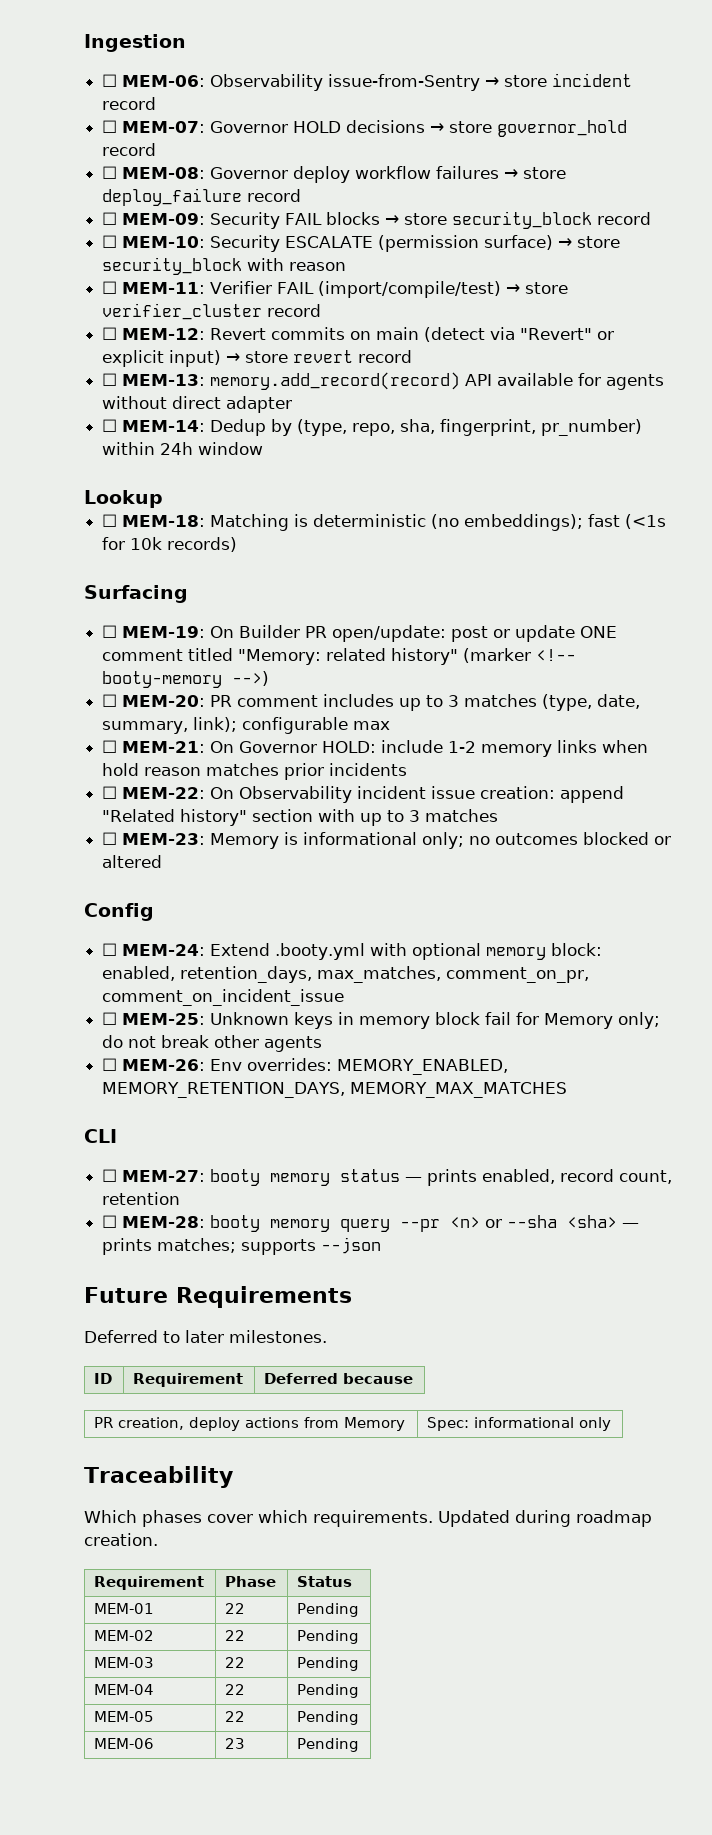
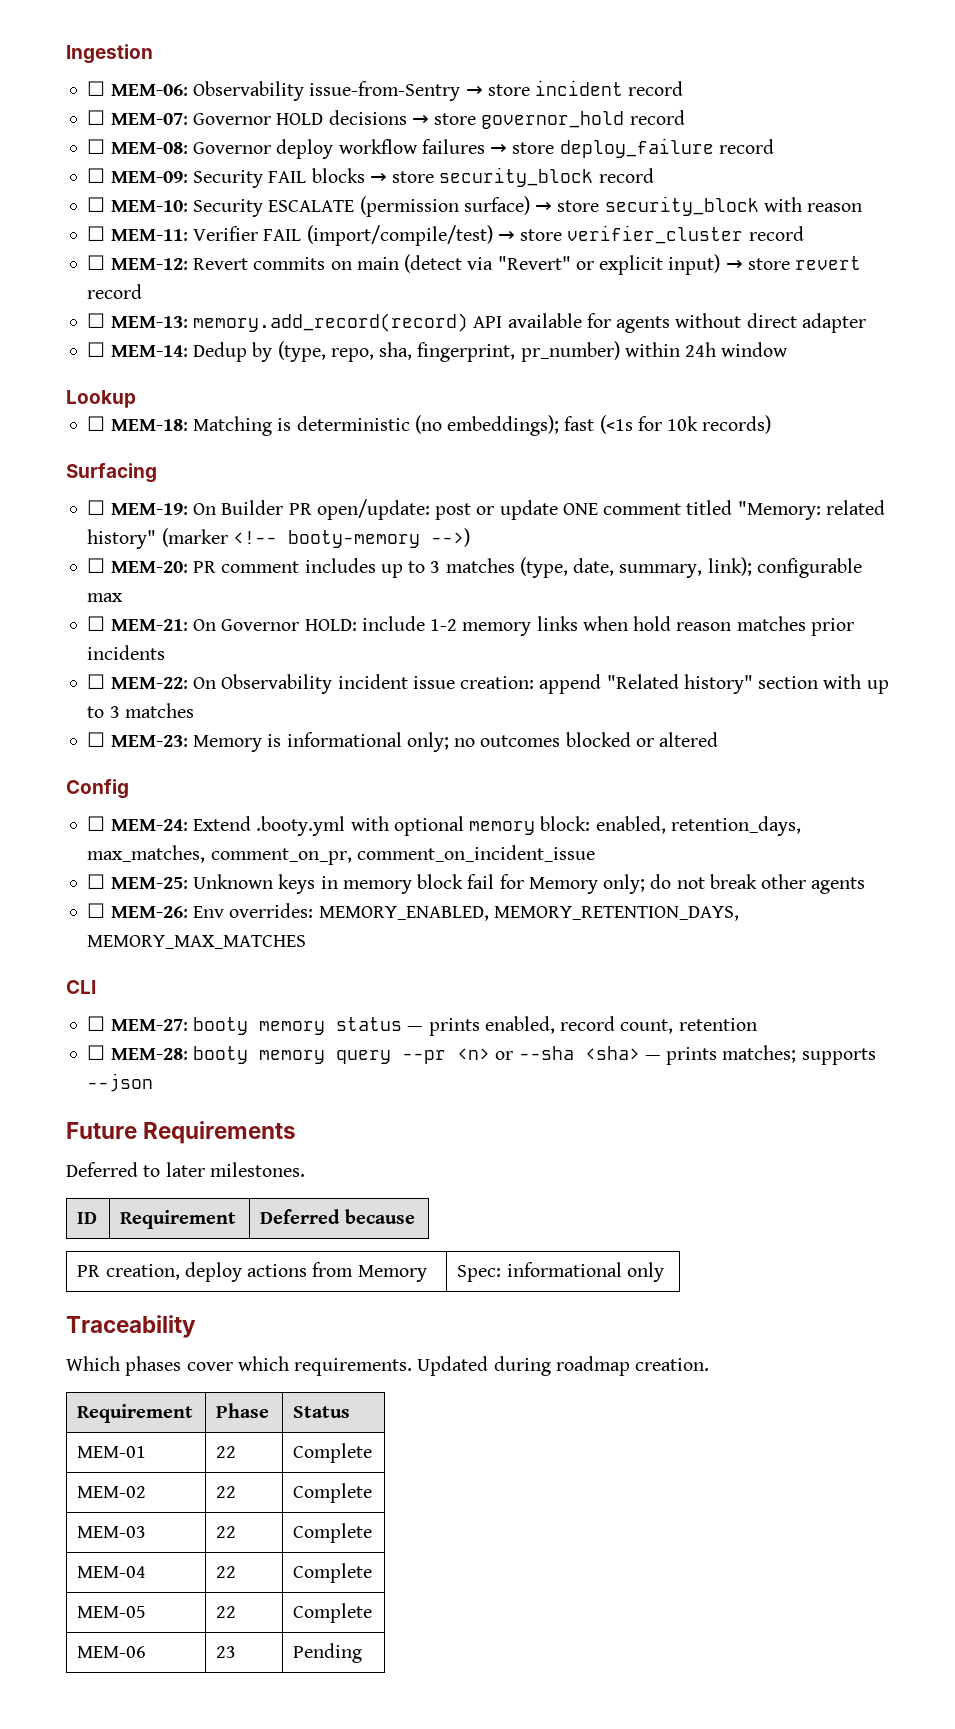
- MEM-01 | 22 | Pending
+ MEM-01 | 22 | Complete
- MEM-02 | 22 | Pending
+ MEM-02 | 22 | Complete
- MEM-03 | 22 | Pending
+ MEM-03 | 22 | Complete
- MEM-04 | 22 | Pending
+ MEM-04 | 22 | Complete
- MEM-05 | 22 | Pending
+ MEM-05 | 22 | Complete

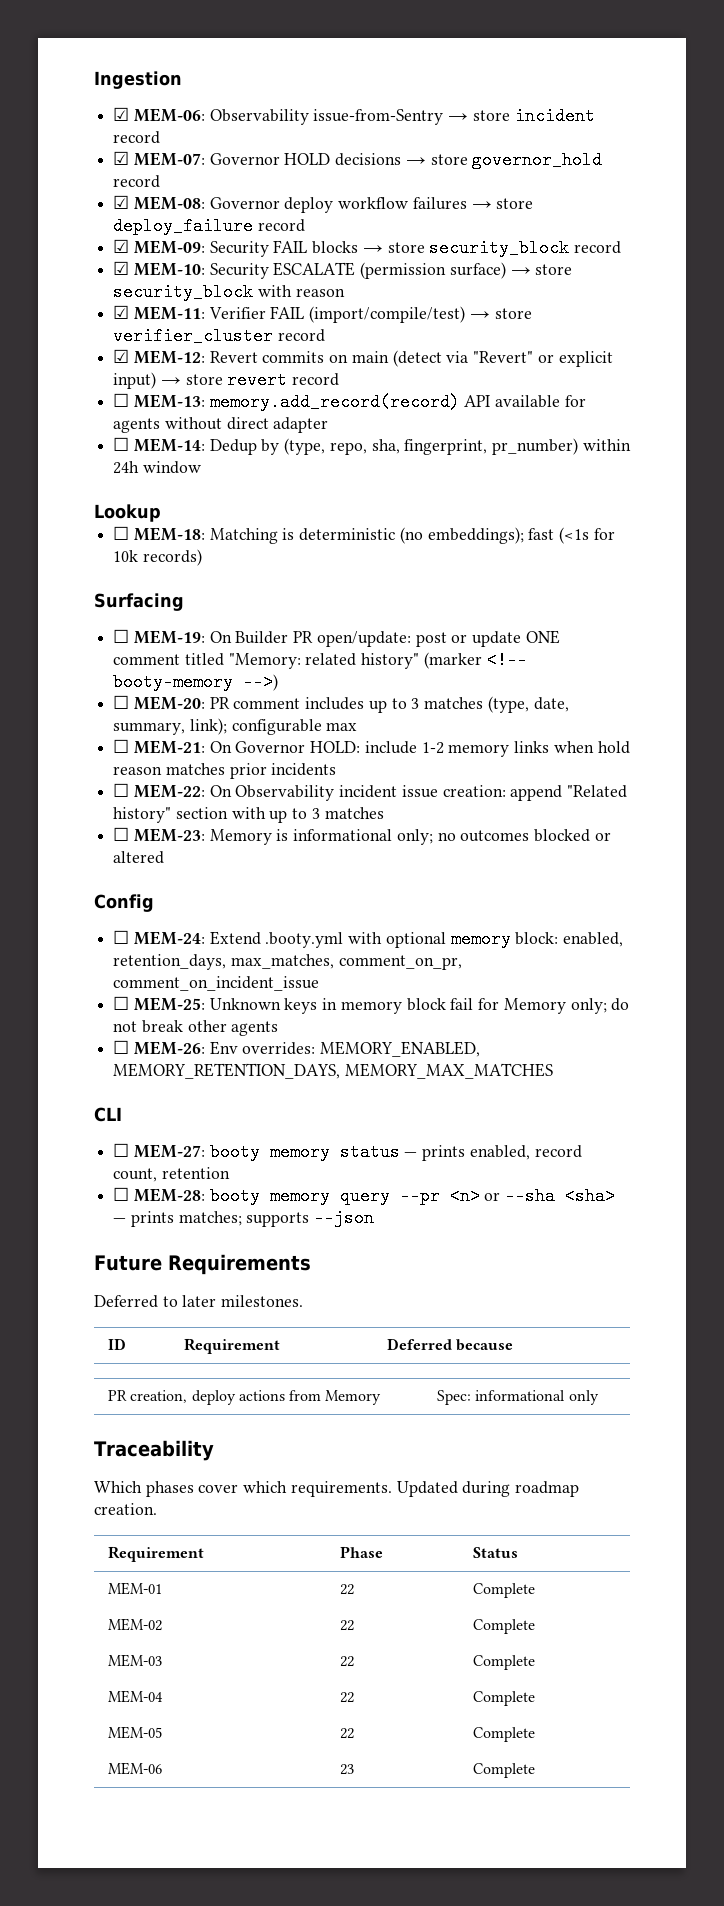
- ☐ MEM-06: Observability issue-from-Sentry → store incident record
+ ☑ MEM-06: Observability issue-from-Sentry → store incident record
- ☐ MEM-07: Governor HOLD decisions → store governor_hold record
+ ☑ MEM-07: Governor HOLD decisions → store governor_hold record
- ☐ MEM-08: Governor deploy workflow failures → store deploy_failure record
+ ☑ MEM-08: Governor deploy workflow failures → store deploy_failure record
- ☐ MEM-09: Security FAIL blocks → store security_block record
+ ☑ MEM-09: Security FAIL blocks → store security_block record
- ☐ MEM-10: Security ESCALATE (permission surface) → store security_block with reason
+ ☑ MEM-10: Security ESCALATE (permission surface) → store security_block with reason
- ☐ MEM-11: Verifier FAIL (import/compile/test) → store verifier_cluster record
+ ☑ MEM-11: Verifier FAIL (import/compile/test) → store verifier_cluster record
- ☐ MEM-12: Revert commits on main (detect via "Revert" or explicit input) → store revert record
+ ☑ MEM-12: Revert commits on main (detect via "Revert" or explicit input) → store revert record
- MEM-06 | 23 | Pending
+ MEM-06 | 23 | Complete

